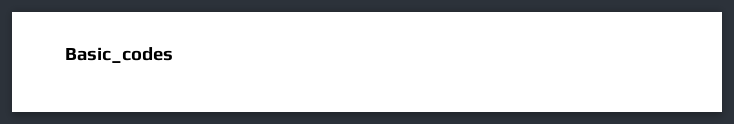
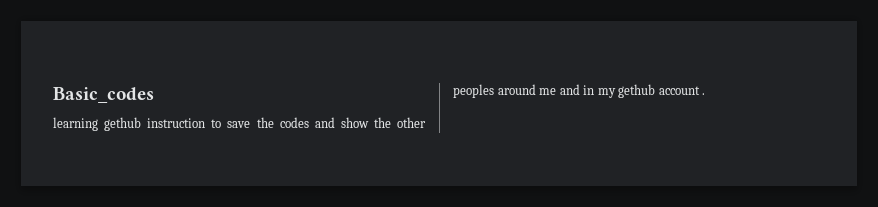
+ learning gethub instruction to save the codes and show the other peoples around me and in my gethub account .

